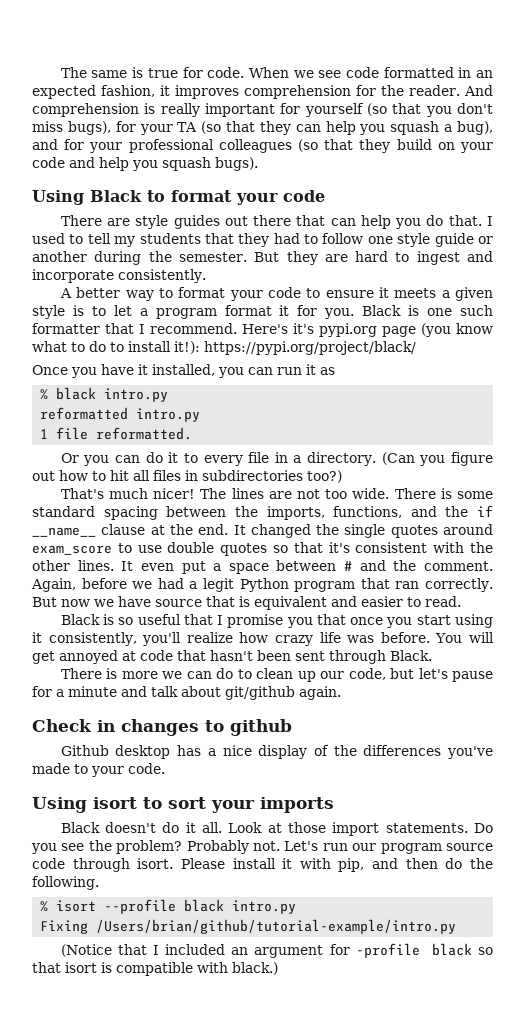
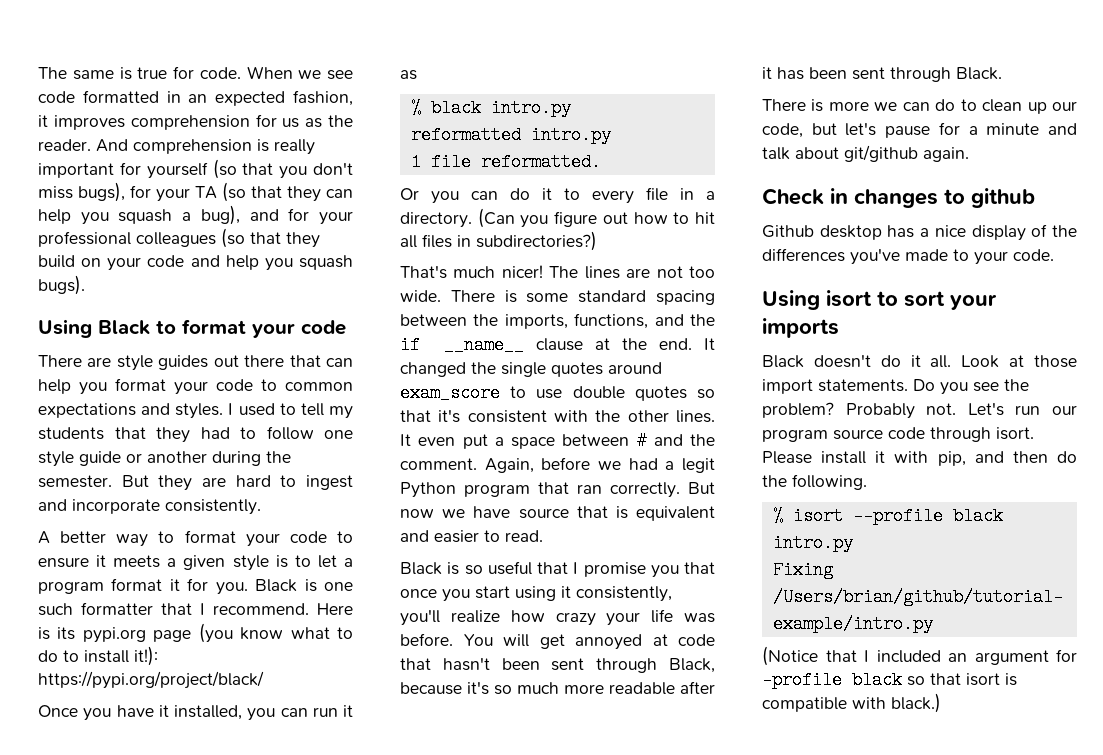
- When we see code formatted in an expected fashion, it improves comprehension for the reader.
+ When we see code formatted in an expected fashion, it improves comprehension for us as the reader.
- There are style guides out there that can help you do that.
+ There are style guides out there that can help you format your code to common expectations and styles.
- Here's it's pypi.org page (you know what to do to install it!): https://pypi.org/project/black/
+ Here is its pypi.org page (you know what to do to install it!): https://pypi.org/project/black/
- (Can you figure out how to hit all files in subdirectories too?)
+ (Can you figure out how to hit all files in subdirectories?)
- Black is so useful that I promise you that once you start using it consistently, you'll realize how crazy life was before.
+ Black is so useful that I promise you that once you start using it consistently, you'll realize how crazy your life was before.
- You will get annoyed at code that hasn't been sent through Black.
+ You will get annoyed at code that hasn't been sent through Black, because it's so much more readable after it has been sent through Black.

